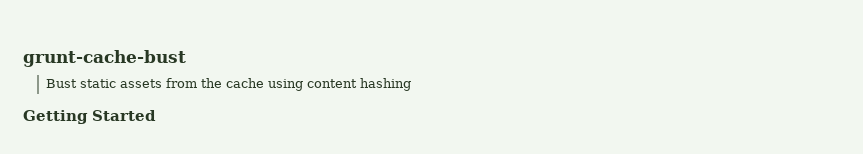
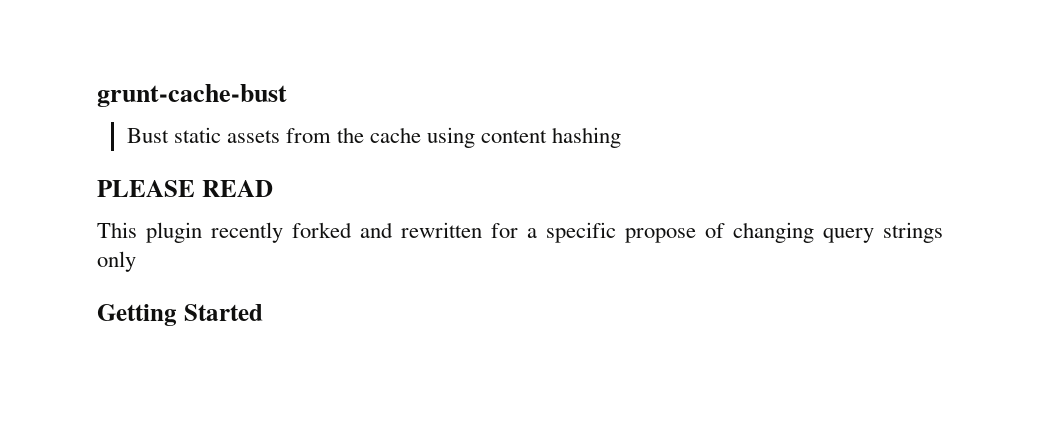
+ PLEASE READ
+ This plugin recently forked and rewritten for a specific propose of changing query strings only

